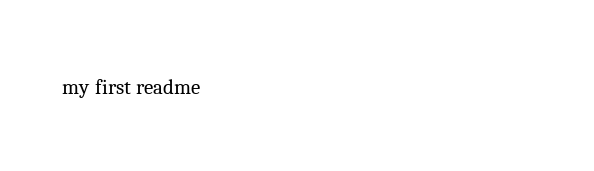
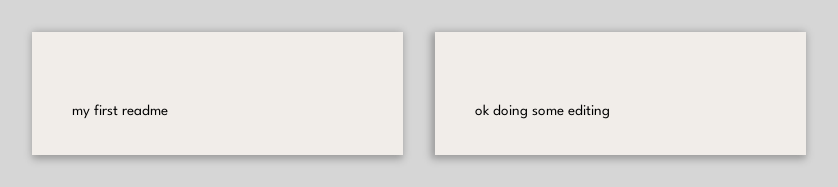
+ ok doing some editing

